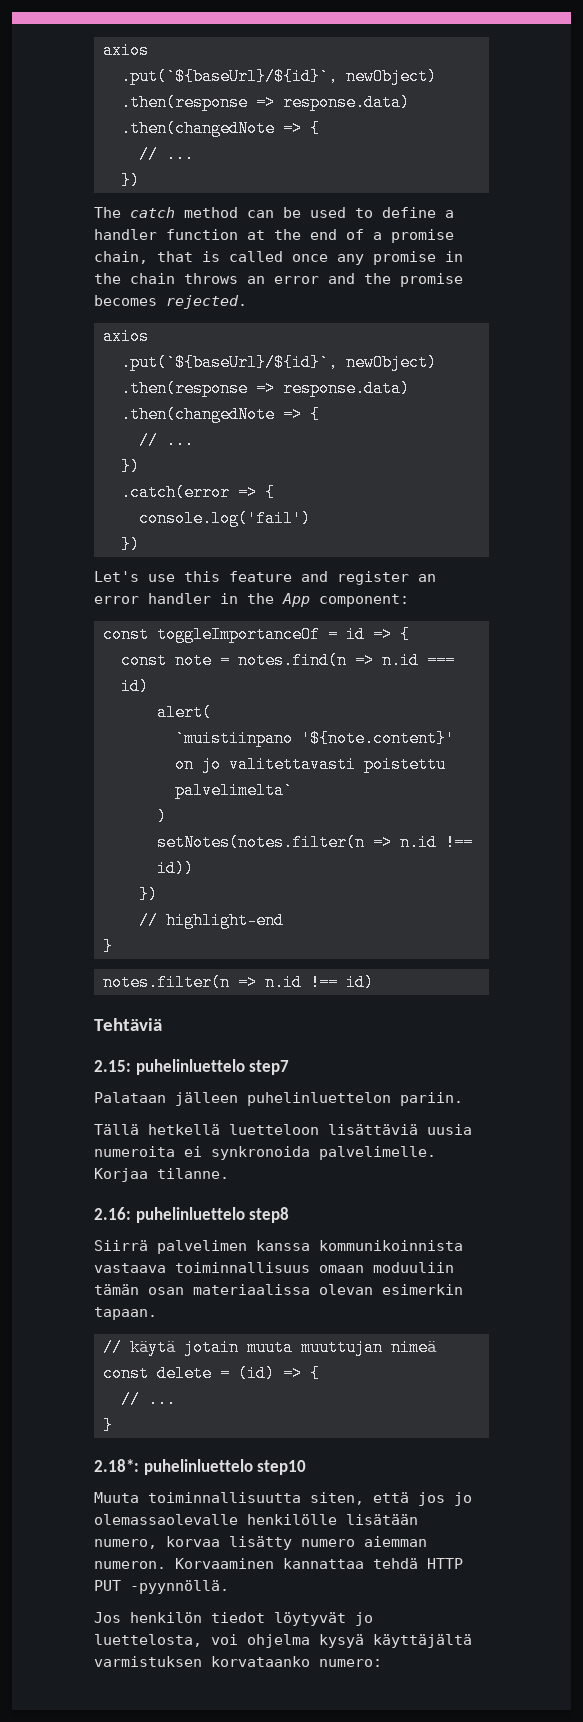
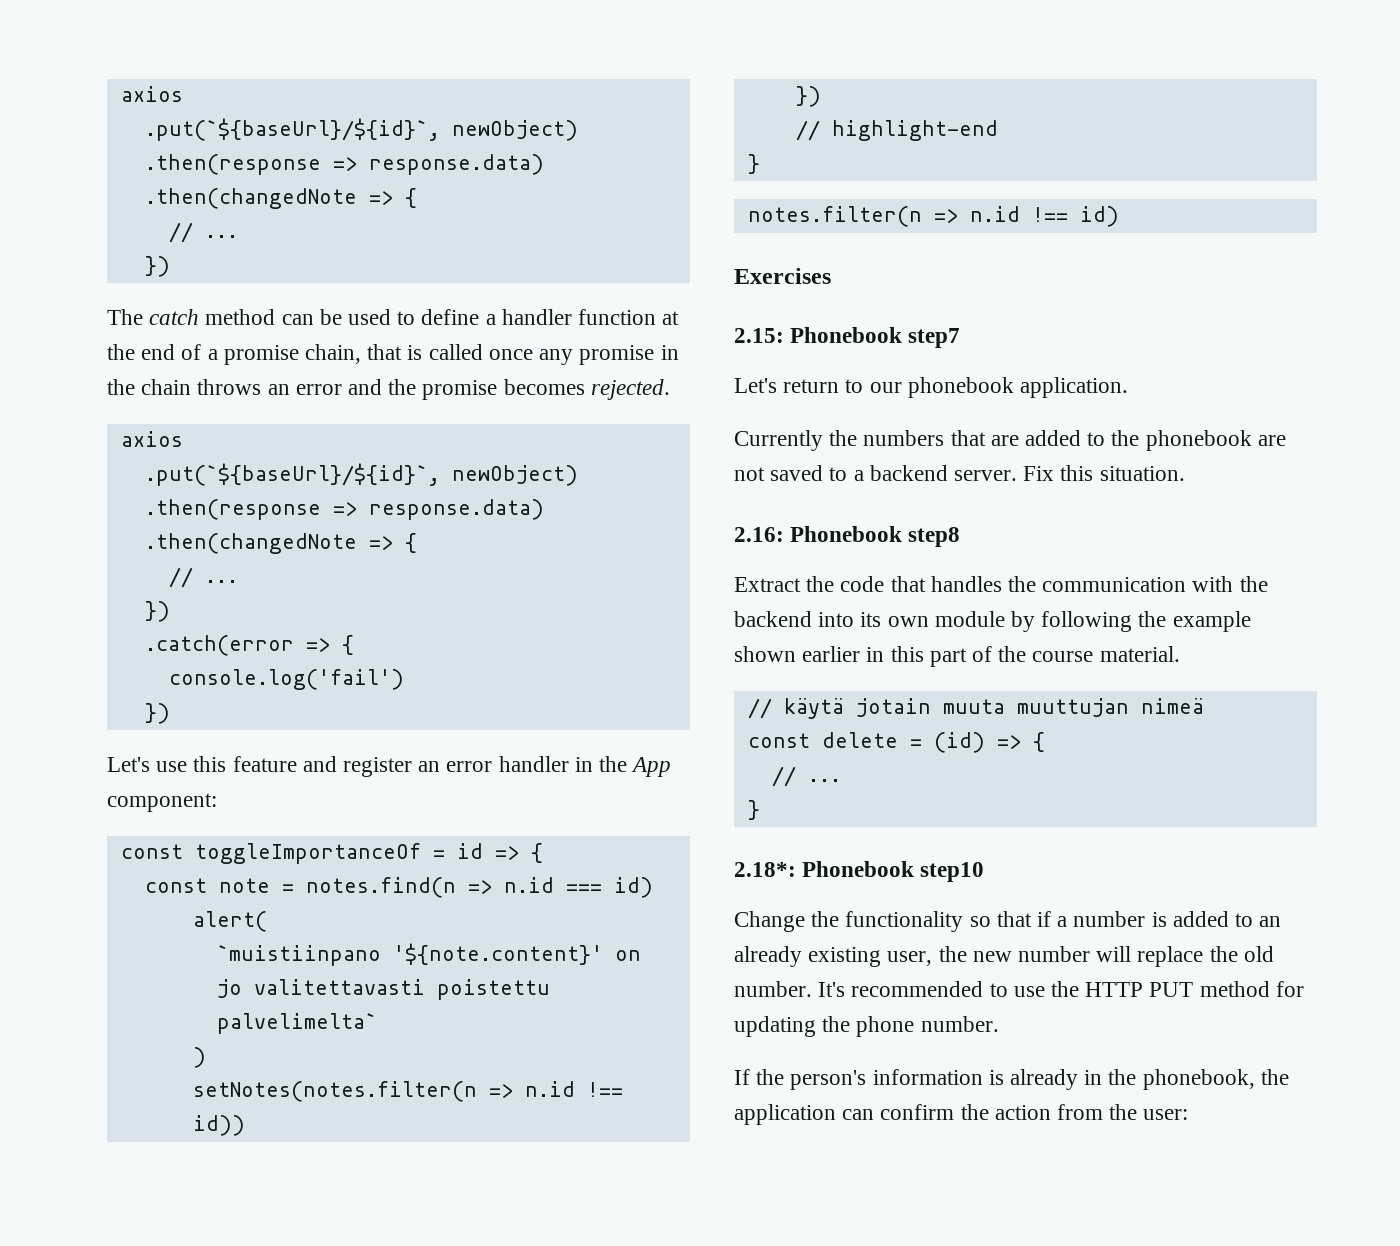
- Tehtäviä
+ Exercises
- 2.15: puhelinluettelo step7
+ 2.15: Phonebook step7
- Palataan jälleen puhelinluettelon pariin.
- Tällä hetkellä luetteloon lisättäviä uusia numeroita ei synkronoida palvelimelle. Korjaa tilanne.
+ Let's return to our phonebook application.
+ Currently the numbers that are added to the phonebook are not saved to a backend server. Fix this situation.
- 2.16: puhelinluettelo step8
+ 2.16: Phonebook step8
- Siirrä palvelimen kanssa kommunikoinnista vastaava toiminnallisuus omaan moduuliin tämän osan materiaalissa olevan esimerkin tapaan.
+ Extract the code that handles the communication with the backend into its own module by following the example shown earlier in this part of the course material.
- 2.18*: puhelinluettelo step10
+ 2.18*: Phonebook step10
- Muuta toiminnallisuutta siten, että jos jo olemassaolevalle henkilölle lisätään numero, korvaa lisätty numero aiemman numeron. Korvaaminen kannattaa tehdä HTTP PUT -pyynnöllä.
- Jos henkilön tiedot löytyvät jo luettelosta, voi ohjelma kysyä käyttäjältä varmistuksen korvataanko numero:
+ Change the functionality so that if a number is added to an already existing user, the new number will replace the old number. It's recommended to use the HTTP PUT method for updating the phone number.
+ If the person's information is already in the phonebook, the application can confirm the action from the user:

